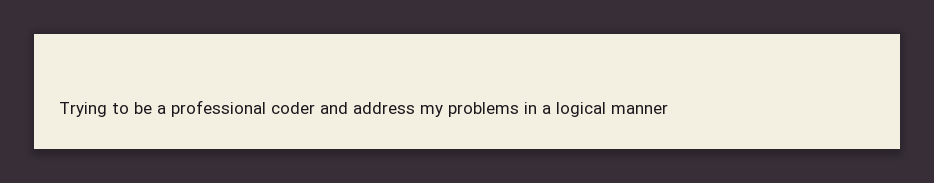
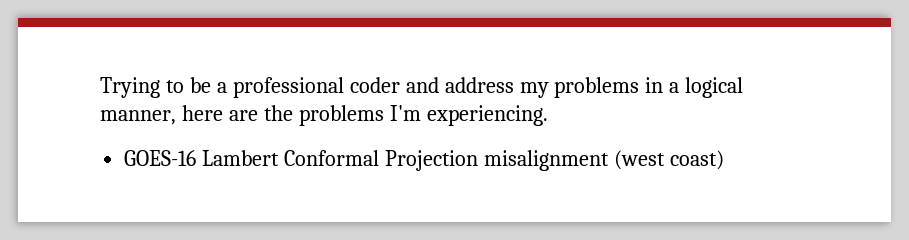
- Trying to be a professional coder and address my problems in a logical manner
+ Trying to be a professional coder and address my problems in a logical manner, here are the problems I'm experiencing.
+ GOES-16 Lambert Conformal Projection misalignment (west coast)

